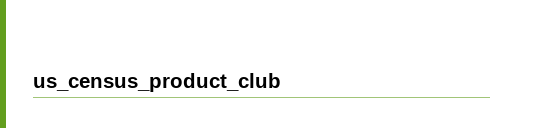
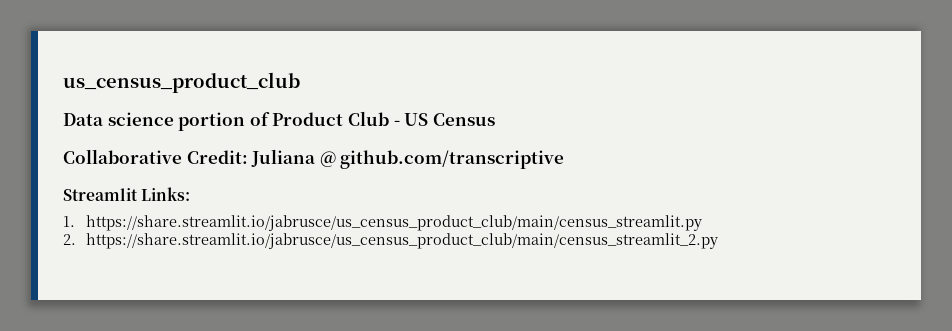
+ Data science portion of Product Club - US Census
+ Collaborative Credit: Juliana @ github.com/transcriptive
+ Streamlit Links:
+ 1. https://share.streamlit.io/jabrusce/us_census_product_club/main/census_streamlit.py
+ 2. https://share.streamlit.io/jabrusce/us_census_product_club/main/census_streamlit_2.py

